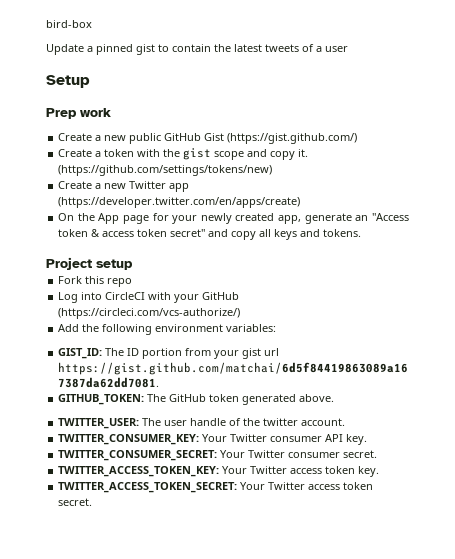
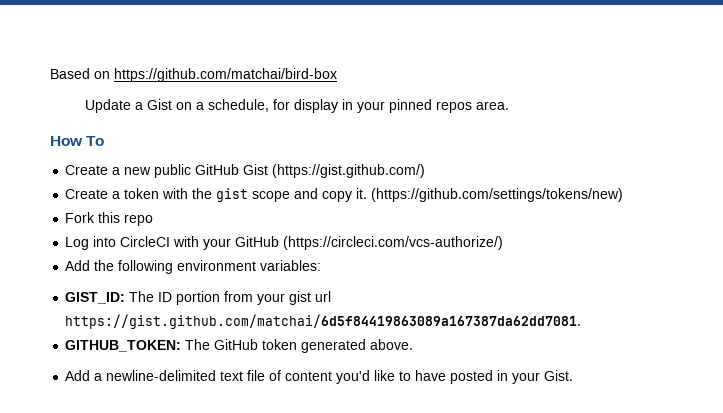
- bird-box
+ Based on https://github.com/matchai/bird-box
- Update a pinned gist to contain the latest tweets of a user
- Setup
- Prep work
+ Update a Gist on a schedule, for display in your pinned repos area.
+ How To
- Create a new Twitter app (https://developer.twitter.com/en/apps/create)
- On the App page for your newly created app, generate an "Access token & access token secret" and copy all keys and tokens.
- Project setup
- TWITTER_USER: The user handle of the twitter account.
- TWITTER_CONSUMER_KEY: Your Twitter consumer API key.
- TWITTER_CONSUMER_SECRET: Your Twitter consumer secret.
- TWITTER_ACCESS_TOKEN_KEY: Your Twitter access token key.
- TWITTER_ACCESS_TOKEN_SECRET: Your Twitter access token secret.
+ Add a newline-delimited text file of content you'd like to have posted in your Gist.

